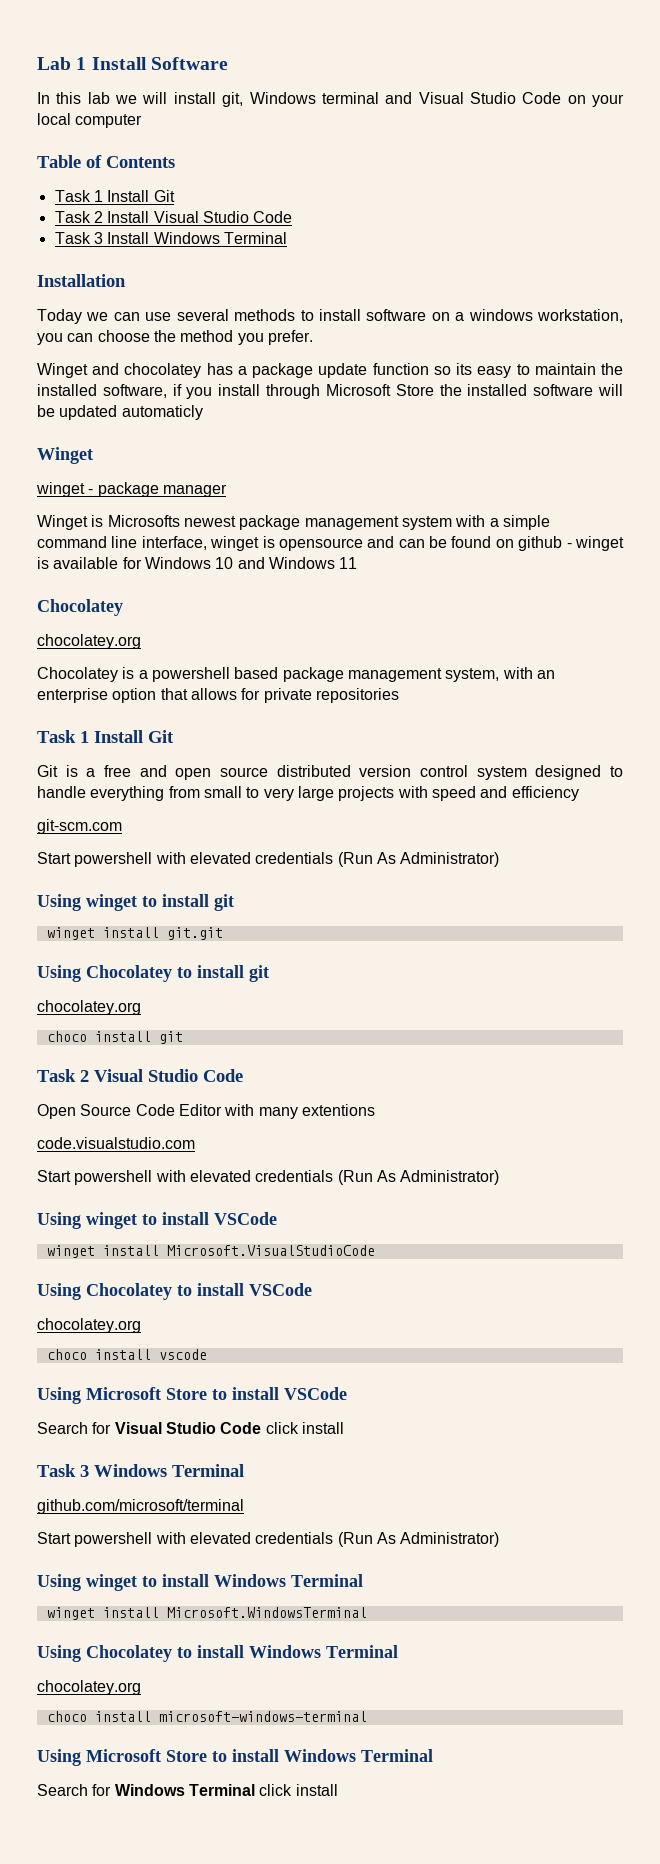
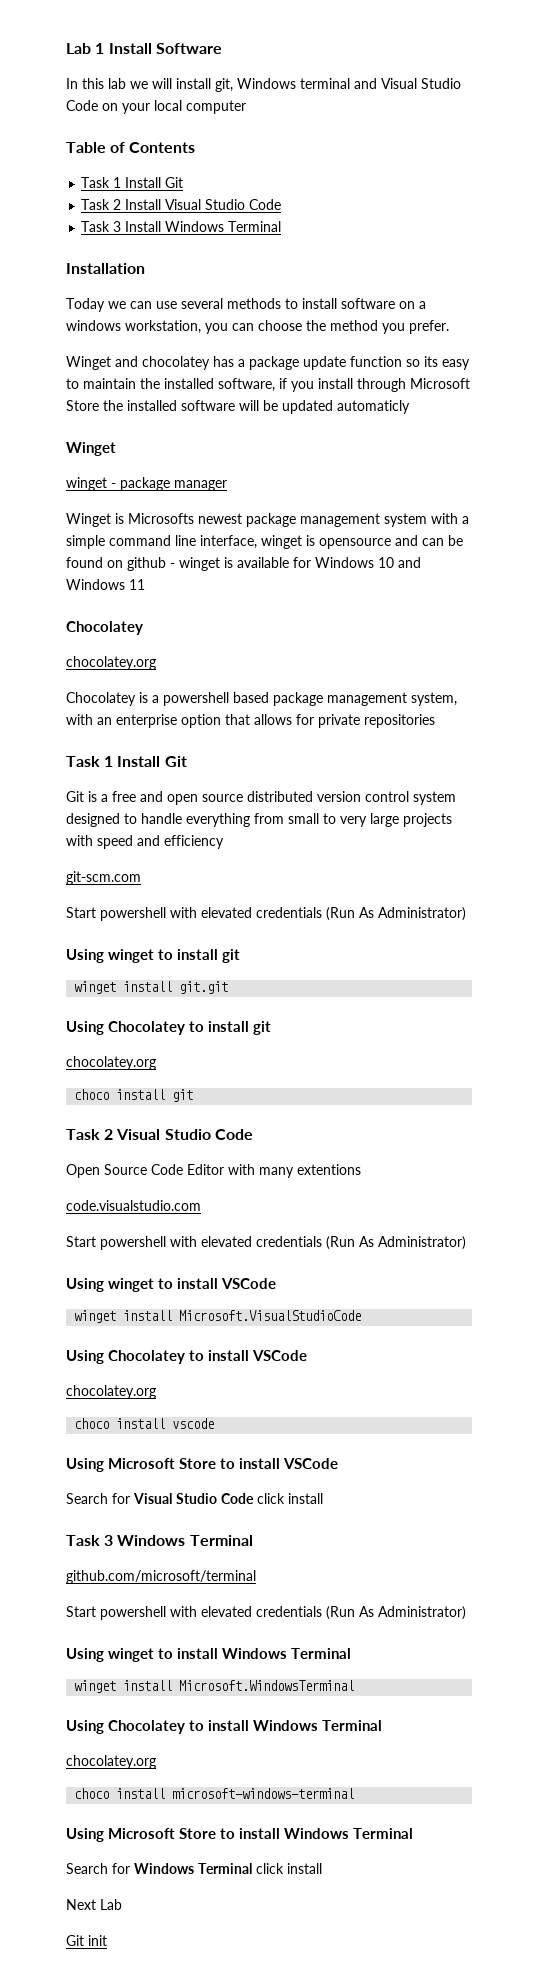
+ Next Lab
+ Git init

